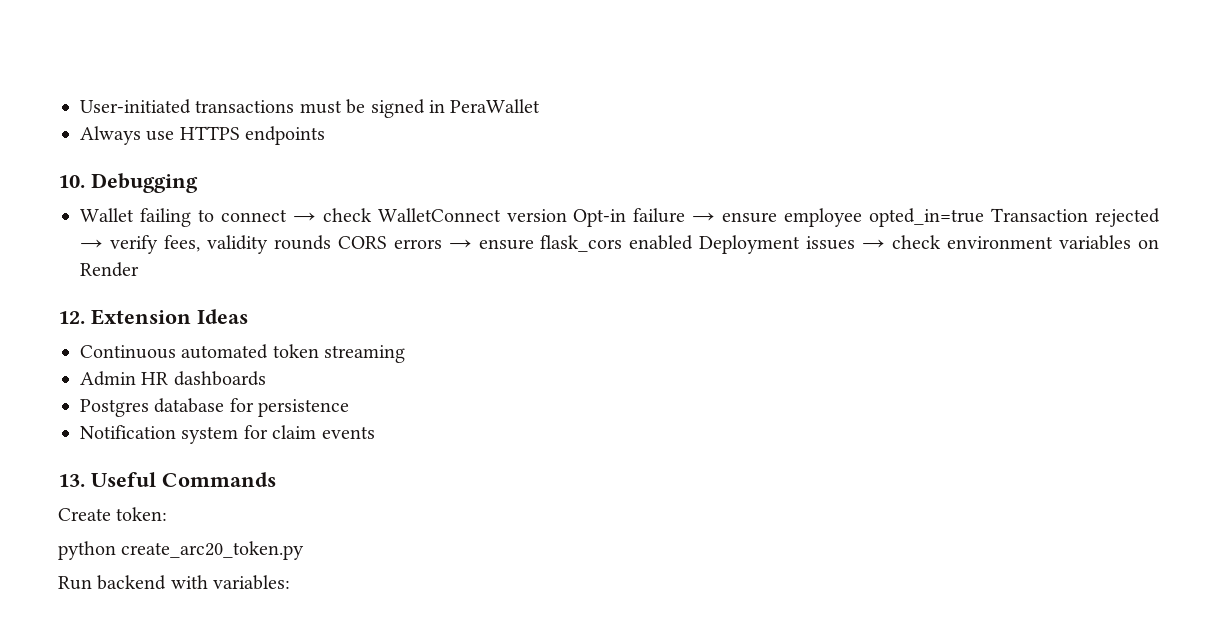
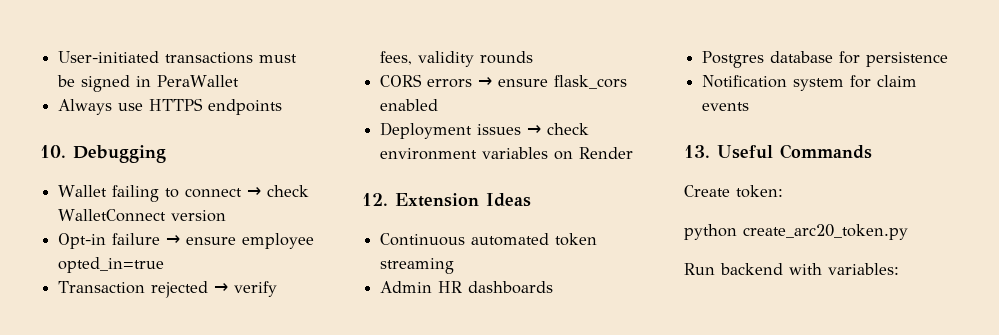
- Wallet failing to connect → check WalletConnect version Opt-in failure → ensure employee opted_in=true Transaction rejected → verify fees, validity rounds CORS errors → ensure flask_cors enabled Deployment issues → check environment variables on Render
+ Wallet failing to connect → check WalletConnect version
+ Opt-in failure → ensure employee opted_in=true
+ Transaction rejected → verify fees, validity rounds
+ CORS errors → ensure flask_cors enabled
+ Deployment issues → check environment variables on Render

